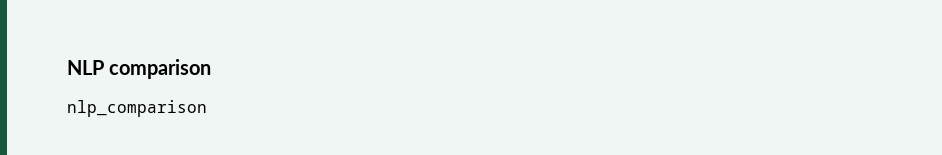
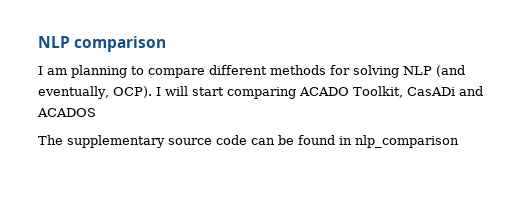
- nlp_comparison
+ I am planning to compare different methods for solving NLP (and eventually, OCP). I will start comparing ACADO Toolkit, CasADi and ACADOS
+ The supplementary source code can be found in nlp_comparison

